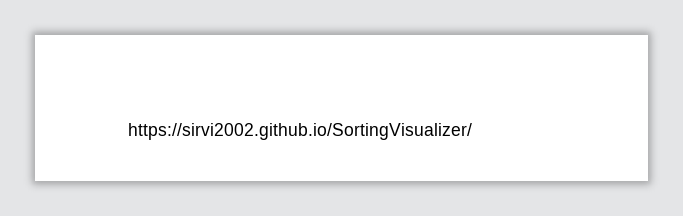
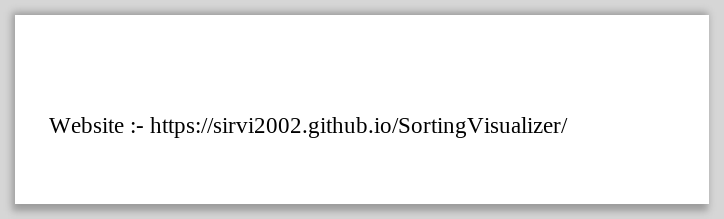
- https://sirvi2002.github.io/SortingVisualizer/
+ Website :- https://sirvi2002.github.io/SortingVisualizer/

